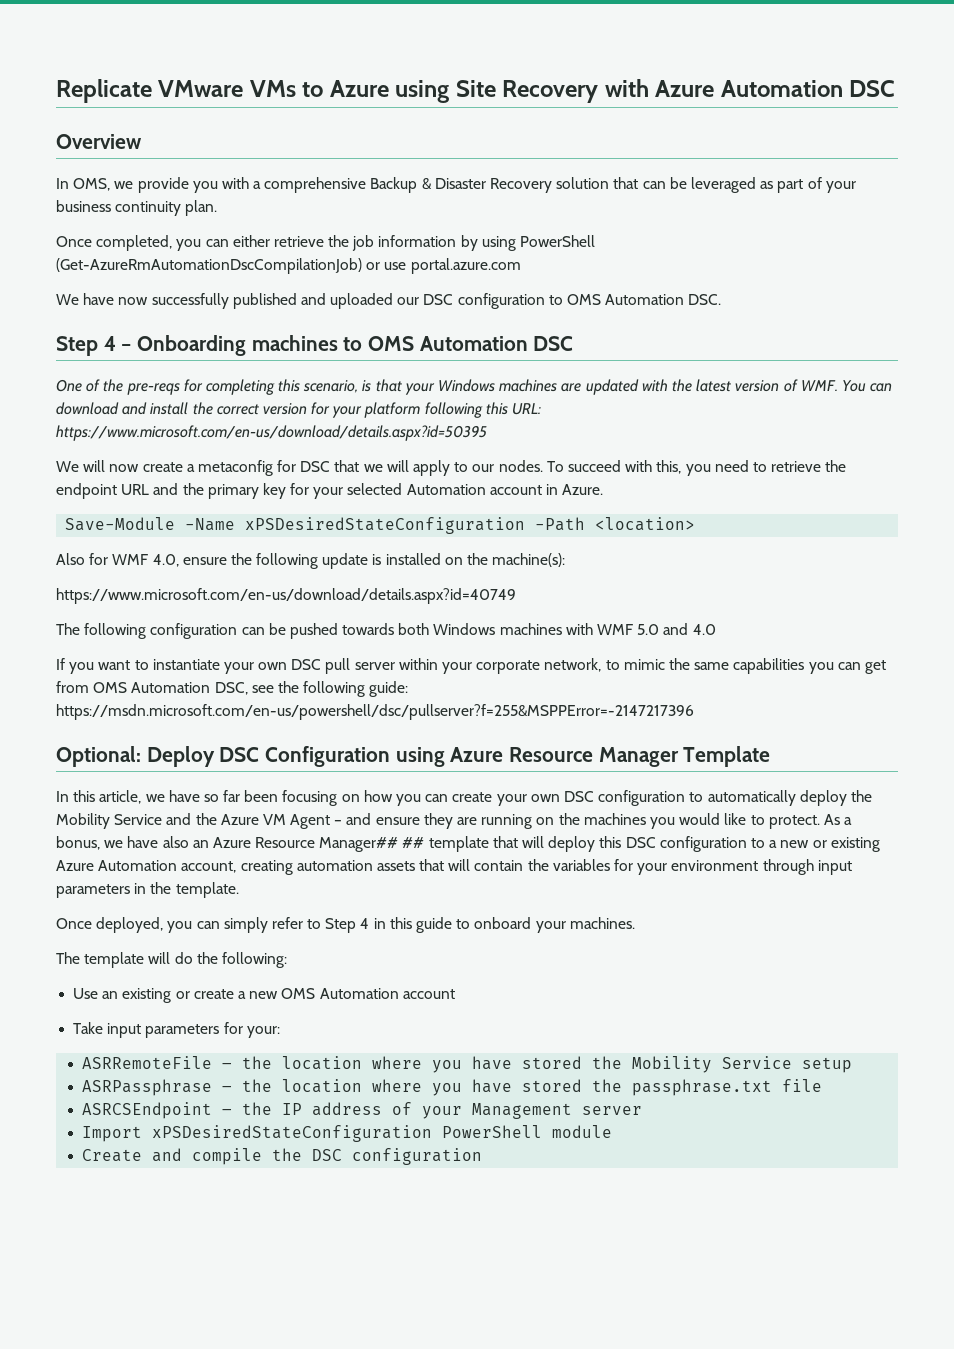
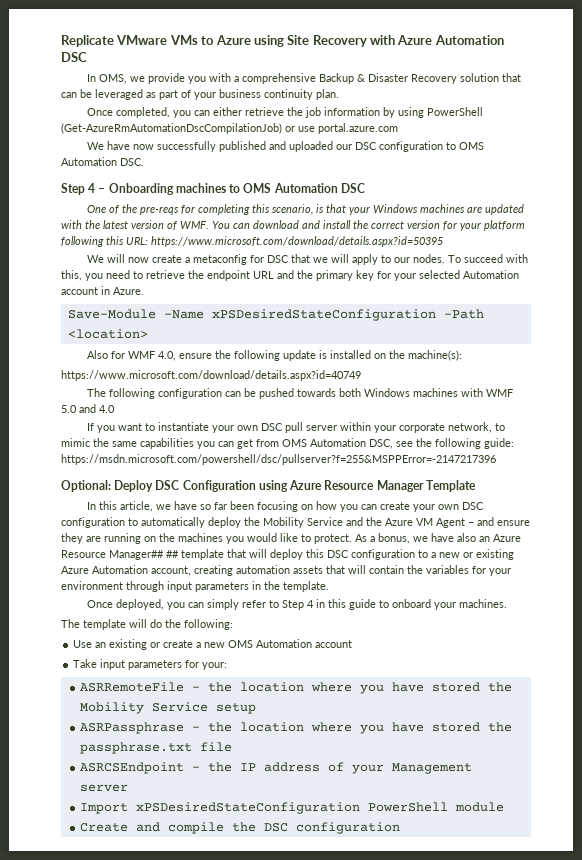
- Overview
- One of the pre-reqs for completing this scenario, is that your Windows machines are updated with the latest version of WMF. You can download and install the correct version for your platform following this URL: https://www.microsoft.com/en-us/download/details.aspx?id=50395
+ One of the pre-reqs for completing this scenario, is that your Windows machines are updated with the latest version of WMF. You can download and install the correct version for your platform following this URL: https://www.microsoft.com/download/details.aspx?id=50395
- https://www.microsoft.com/en-us/download/details.aspx?id=40749
+ https://www.microsoft.com/download/details.aspx?id=40749
- If you want to instantiate your own DSC pull server within your corporate network, to mimic the same capabilities you can get from OMS Automation DSC, see the following guide: https://msdn.microsoft.com/en-us/powershell/dsc/pullserver?f=255&MSPPError=-2147217396
+ If you want to instantiate your own DSC pull server within your corporate network, to mimic the same capabilities you can get from OMS Automation DSC, see the following guide: https://msdn.microsoft.com/powershell/dsc/pullserver?f=255&MSPPError=-2147217396

